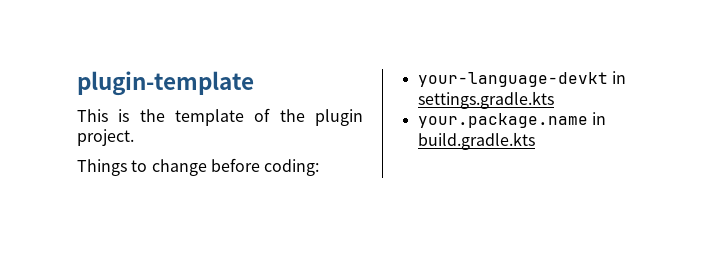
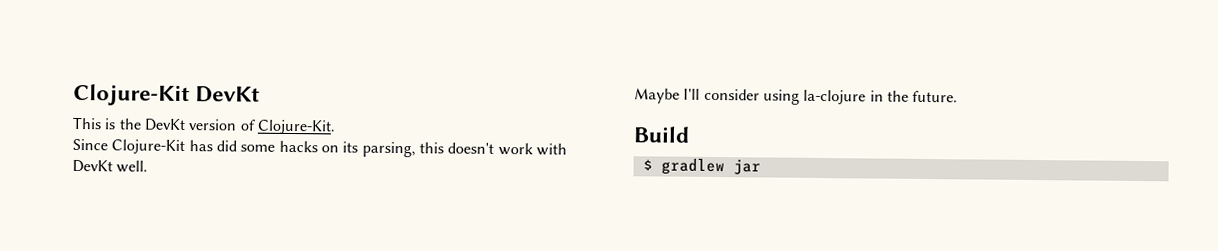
- plugin-template
+ Clojure-Kit DevKt
- This is the template of the plugin project.
- Things to change before coding:
- your-language-devkt in settings.gradle.kts
- your.package.name in build.gradle.kts
+ This is the DevKt version of Clojure-Kit.
+ Since Clojure-Kit has did some hacks on its parsing, this doesn't work with DevKt well.
+ Maybe I'll consider using la-clojure in the future.
+ Build
+ $ gradlew jar

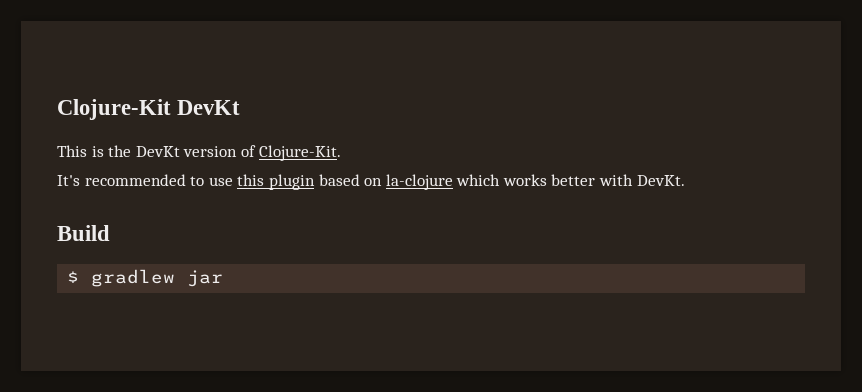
- Since Clojure-Kit has did some hacks on its parsing, this doesn't work with DevKt well.
- Maybe I'll consider using la-clojure in the future.
+ It's recommended to use this plugin based on la-clojure which works better with DevKt.

